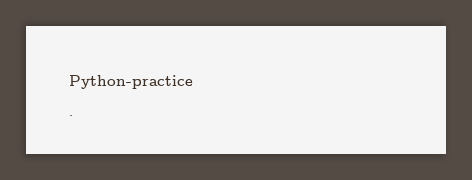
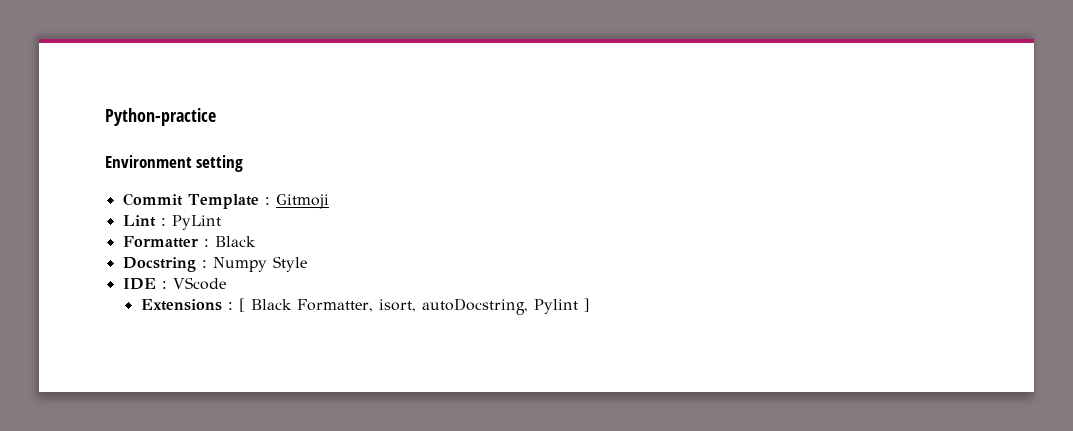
- .
+ Environment setting
+ Commit Template : Gitmoji
+ Lint : PyLint
+ Formatter : Black
+ Docstring : Numpy Style
+ IDE : VScode
+ Extensions : [ Black Formatter, isort, autoDocstring, Pylint ]

